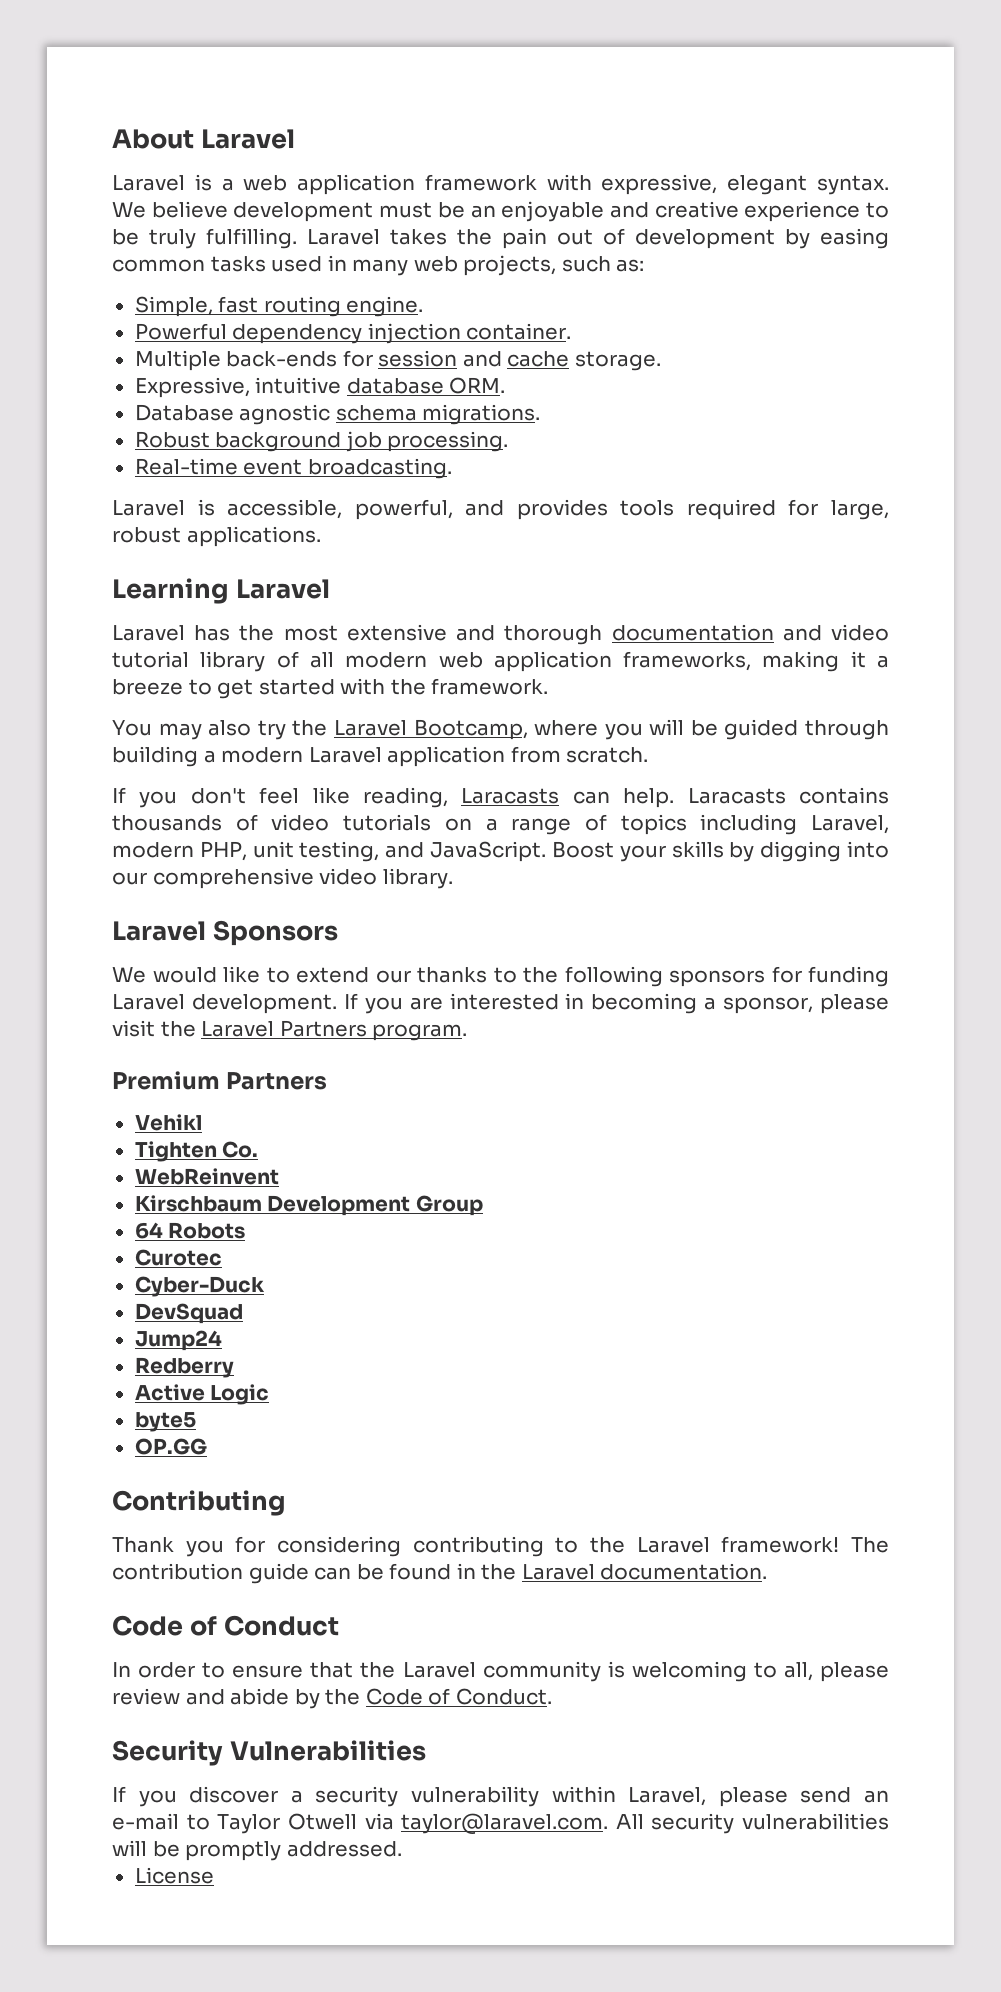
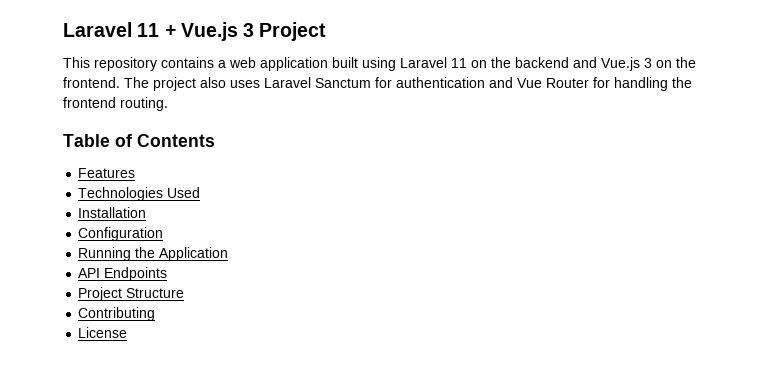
- About Laravel
- Laravel is a web application framework with expressive, elegant syntax. We believe development must be an enjoyable and creative experience to be truly fulfilling. Laravel takes the pain out of development by easing common tasks used in many web projects, such as:
- Simple, fast routing engine.
- Powerful dependency injection container.
- Multiple back-ends for session and cache storage.
- Expressive, intuitive database ORM.
- Database agnostic schema migrations.
- Robust background job processing.
- Real-time event broadcasting.
- Laravel is accessible, powerful, and provides tools required for large, robust applications.
- Learning Laravel
- Laravel has the most extensive and thorough documentation and video tutorial library of all modern web application frameworks, making it a breeze to get started with the framework.
- You may also try the Laravel Bootcamp, where you will be guided through building a modern Laravel application from scratch.
- If you don't feel like reading, Laracasts can help. Laracasts contains thousands of video tutorials on a range of topics including Laravel, modern PHP, unit testing, and JavaScript. Boost your skills by digging into our comprehensive video library.
- Laravel Sponsors
- We would like to extend our thanks to the following sponsors for funding Laravel development. If you are interested in becoming a sponsor, please visit the Laravel Partners program.
- Premium Partners
- Vehikl
- Tighten Co.
- WebReinvent
- Kirschbaum Development Group
- 64 Robots
- Curotec
- Cyber-Duck
- DevSquad
- Jump24
- Redberry
- Active Logic
- byte5
- OP.GG
+ Laravel 11 + Vue.js 3 Project
+ This repository contains a web application built using Laravel 11 on the backend and Vue.js 3 on the frontend. The project also uses Laravel Sanctum for authentication and Vue Router for handling the frontend routing.
+ Table of Contents
+ Features
+ Technologies Used
+ Installation
+ Configuration
+ Running the Application
+ API Endpoints
+ Project Structure
  Contributing
- Thank you for considering contributing to the Laravel framework! The contribution guide can be found in the Laravel documentation.
- Code of Conduct
- In order to ensure that the Laravel community is welcoming to all, please review and abide by the Code of Conduct.
- Security Vulnerabilities
- If you discover a security vulnerability within Laravel, please send an e-mail to Taylor Otwell via taylor@laravel.com. All security vulnerabilities will be promptly addressed.

